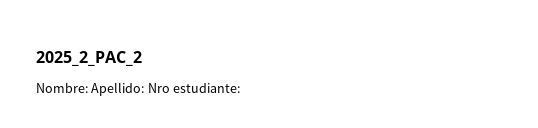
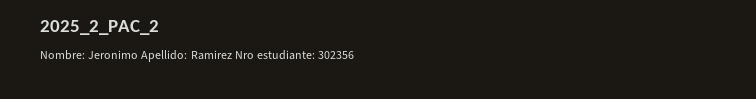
- Nombre: Apellido: Nro estudiante:
+ Nombre: Jeronimo Apellido: Ramirez Nro estudiante: 302356

